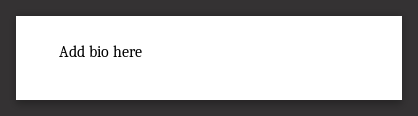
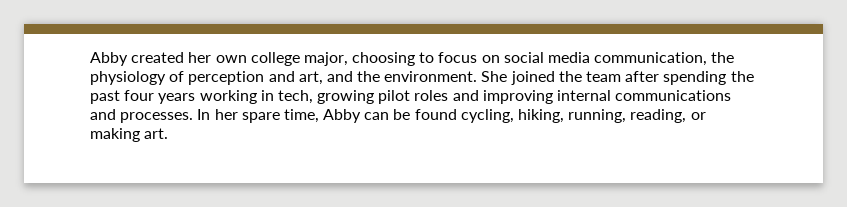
- Add bio here
+ Abby created her own college major, choosing to focus on social media communication, the physiology of perception and art, and the environment. She joined the team after spending the past four years working in tech, growing pilot roles and improving internal communications and processes. In her spare time, Abby can be found cycling, hiking, running, reading, or making art.

